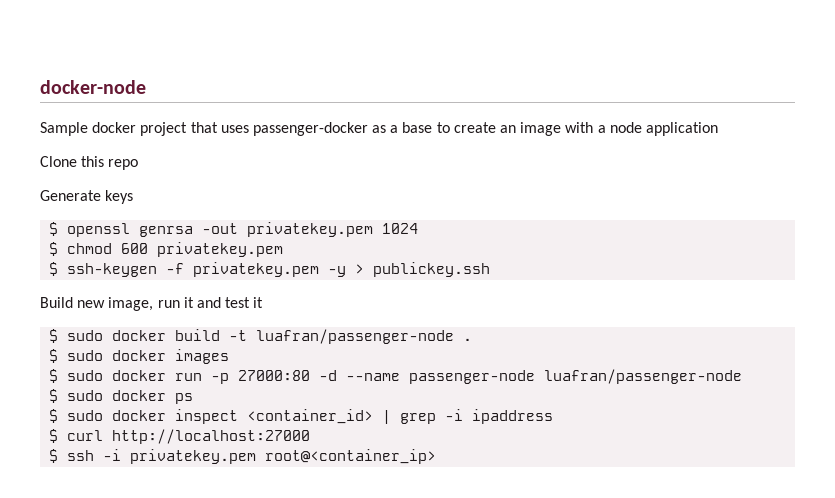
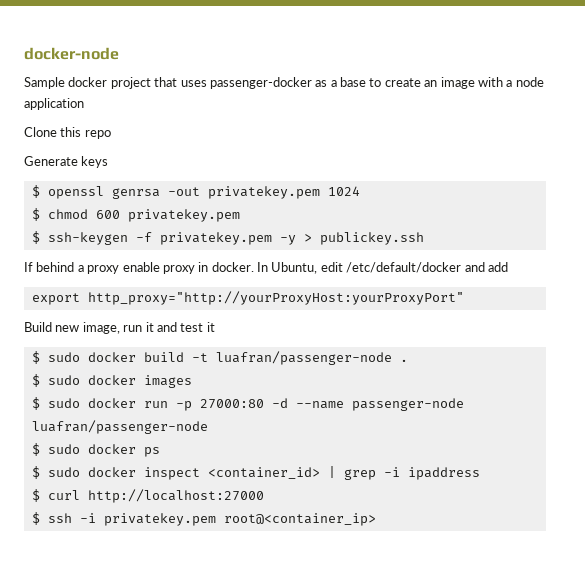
+ If behind a proxy enable proxy in docker. In Ubuntu, edit /etc/default/docker and add
+ export http_proxy="http://yourProxyHost:yourProxyPort"

